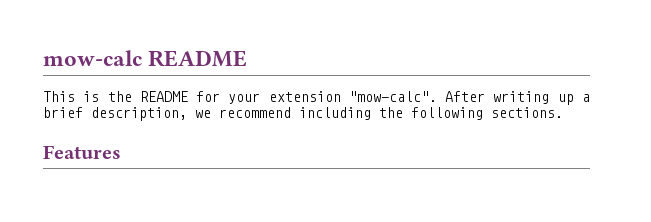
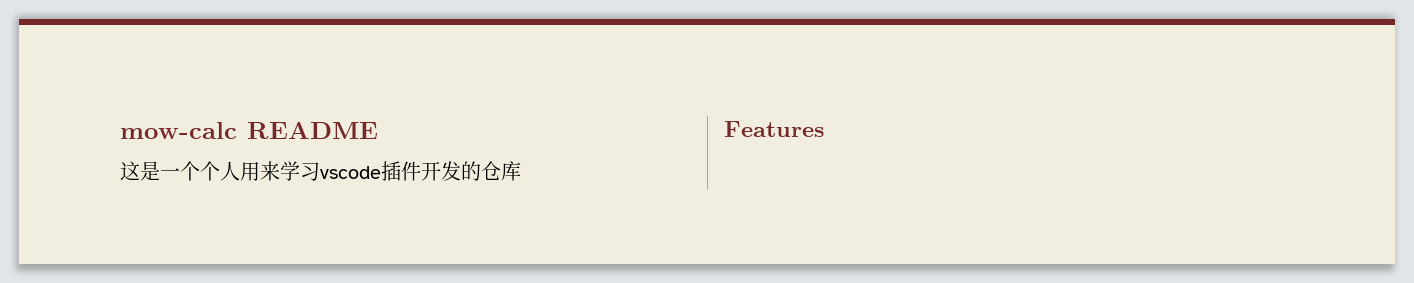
- This is the README for your extension "mow-calc". After writing up a brief description, we recommend including the following sections.
+ 这是一个个人用来学习vscode插件开发的仓库

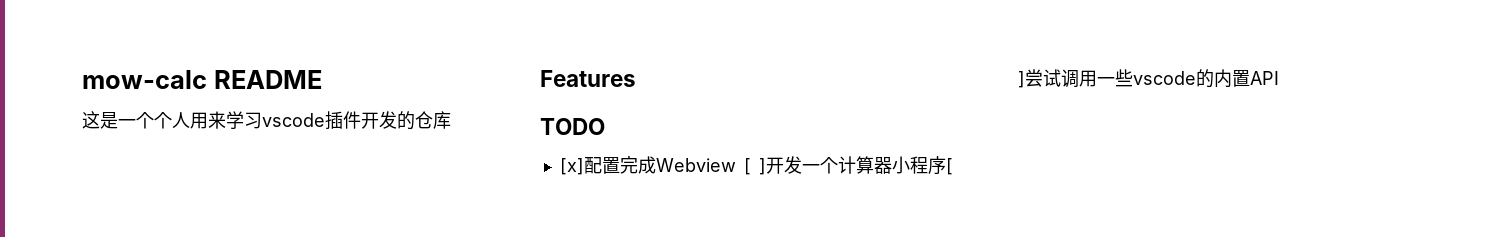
+ TODO
+ [x]配置完成Webview [ ]开发一个计算器小程序[ ]尝试调用一些vscode的内置API

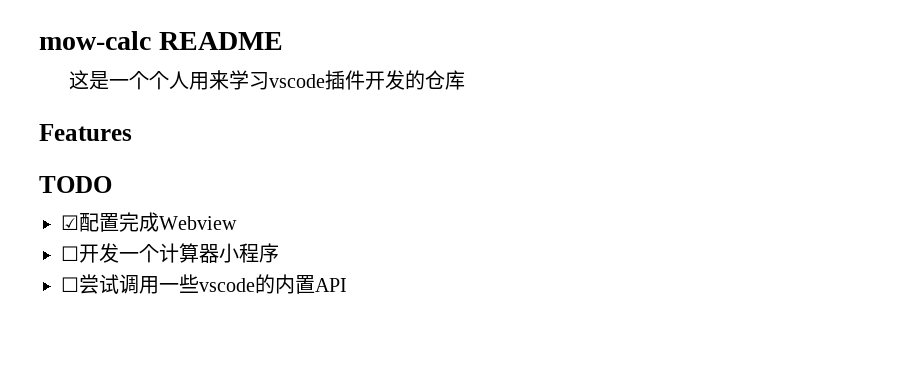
- [x]配置完成Webview [ ]开发一个计算器小程序[ ]尝试调用一些vscode的内置API
+ ☑配置完成Webview
+ ☐开发一个计算器小程序
+ ☐尝试调用一些vscode的内置API

